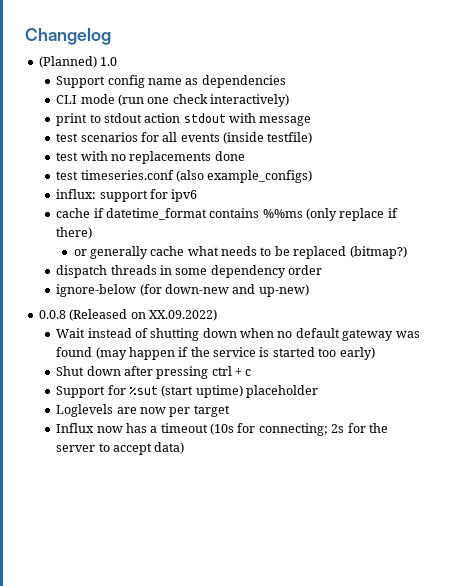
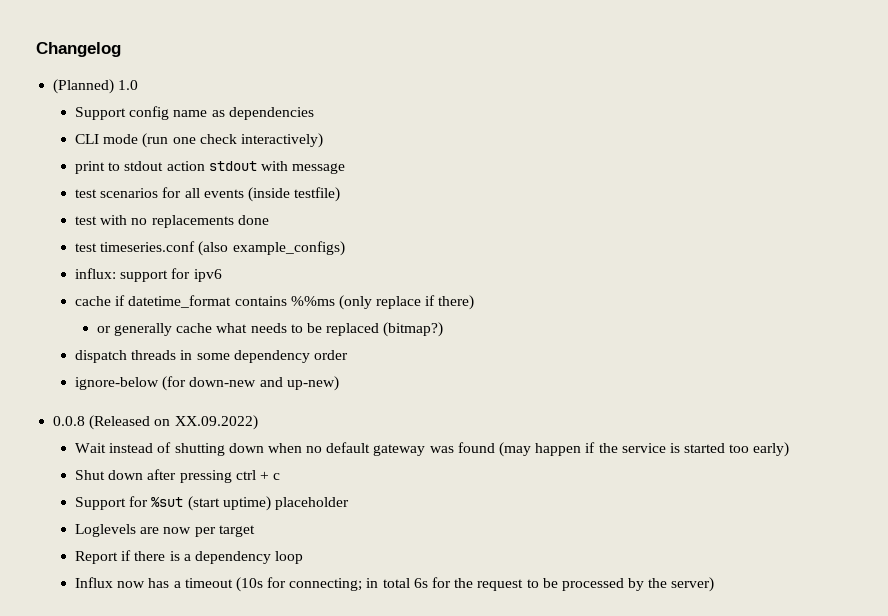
+ Report if there is a dependency loop
- Influx now has a timeout (10s for connecting; 2s for the server to accept data)
+ Influx now has a timeout (10s for connecting; in total 6s for the request to be processed by the server)

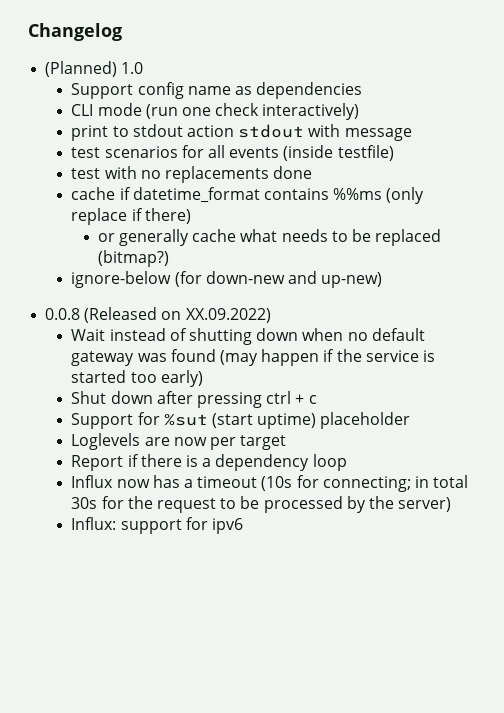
- test timeseries.conf (also example_configs)
- influx: support for ipv6
- dispatch threads in some dependency order
- Influx now has a timeout (10s for connecting; in total 6s for the request to be processed by the server)
+ Influx now has a timeout (10s for connecting; in total 30s for the request to be processed by the server)
+ Influx: support for ipv6

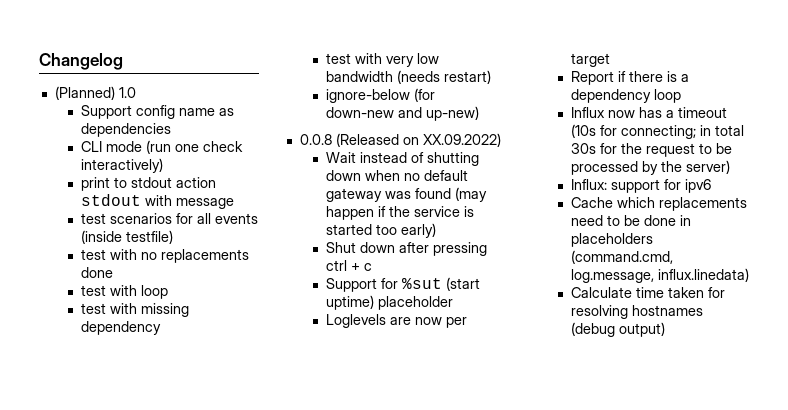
- cache if datetime_format contains %%ms (only replace if there)
- or generally cache what needs to be replaced (bitmap?)
+ test with loop
+ test with missing dependency
+ test with very low bandwidth (needs restart)
+ Cache which replacements need to be done in placeholders (command.cmd, log.message, influx.linedata)
+ Calculate time taken for resolving hostnames (debug output)

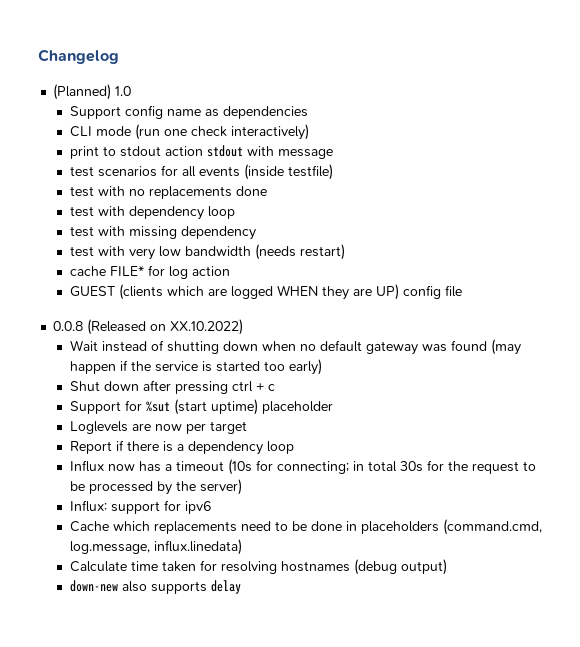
- test with loop
+ test with dependency loop
- ignore-below (for down-new and up-new)
+ cache FILE* for log action
+ GUEST (clients which are logged WHEN they are UP) config file
- 0.0.8 (Released on XX.09.2022)
+ 0.0.8 (Released on XX.10.2022)
+ down-new also supports delay

